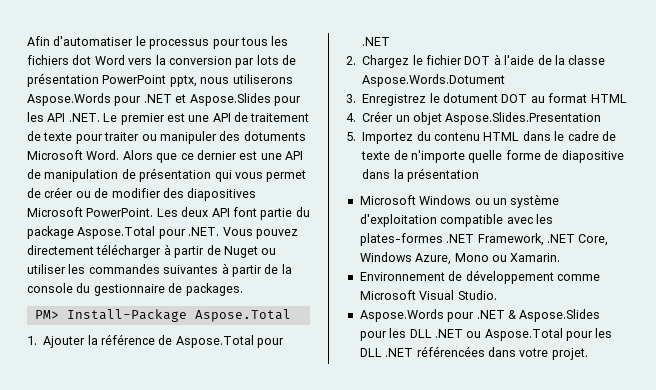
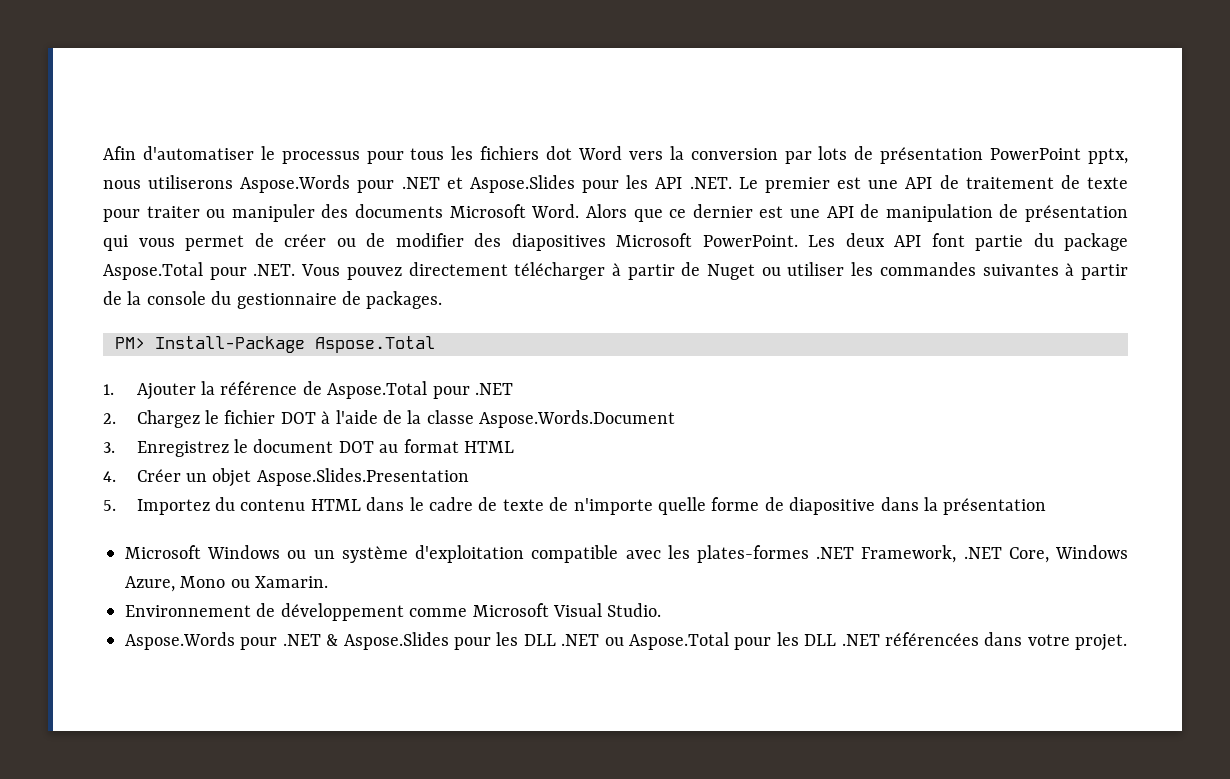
- Afin d'automatiser le processus pour tous les fichiers dot Word vers la conversion par lots de présentation PowerPoint pptx, nous utiliserons Aspose.Words pour .NET et Aspose.Slides pour les API .NET. Le premier est une API de traitement de texte pour traiter ou manipuler des dotuments Microsoft Word.
+ Afin d'automatiser le processus pour tous les fichiers dot Word vers la conversion par lots de présentation PowerPoint pptx, nous utiliserons Aspose.Words pour .NET et Aspose.Slides pour les API .NET. Le premier est une API de traitement de texte pour traiter ou manipuler des documents Microsoft Word.
- 2. Chargez le fichier DOT à l'aide de la classe Aspose.Words.Dotument
+ 2. Chargez le fichier DOT à l'aide de la classe Aspose.Words.Document
- 3. Enregistrez le dotument DOT au format HTML
+ 3. Enregistrez le document DOT au format HTML

